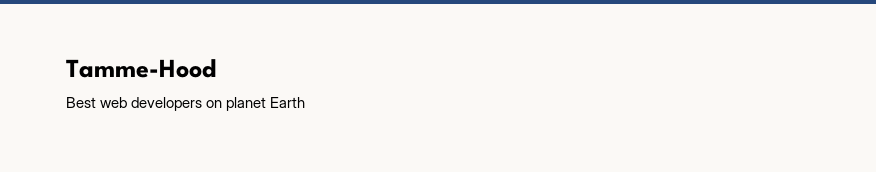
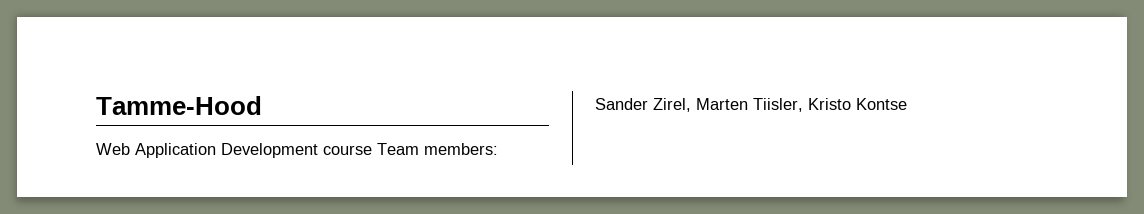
- Best web developers on planet Earth
+ Web Application Development course Team members: Sander Zirel, Marten Tiisler, Kristo Kontse

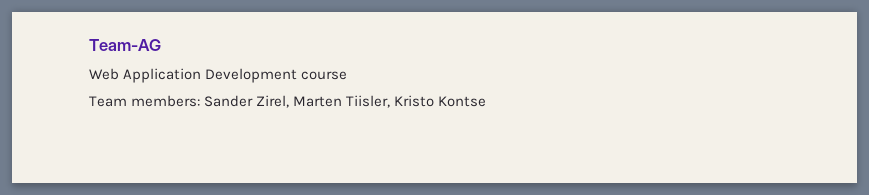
- Tamme-Hood
+ Team-AG
- Web Application Development course Team members: Sander Zirel, Marten Tiisler, Kristo Kontse
+ Web Application Development course
+ Team members: Sander Zirel, Marten Tiisler, Kristo Kontse

